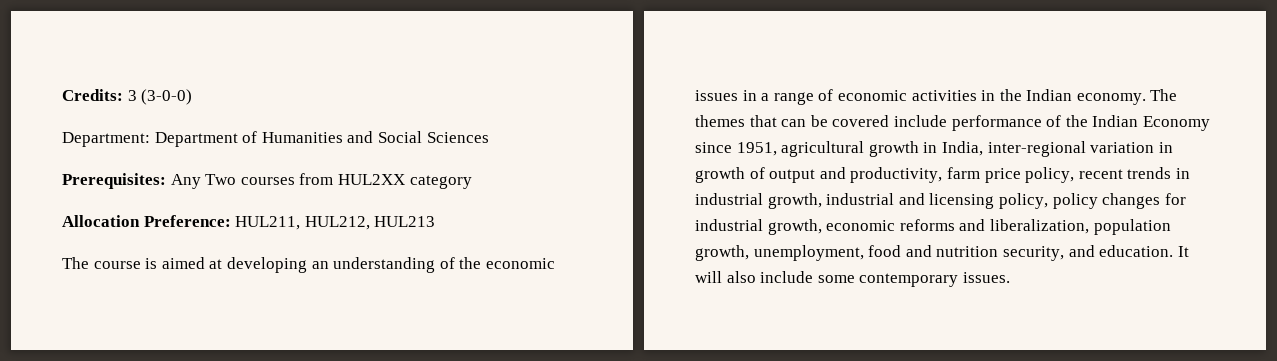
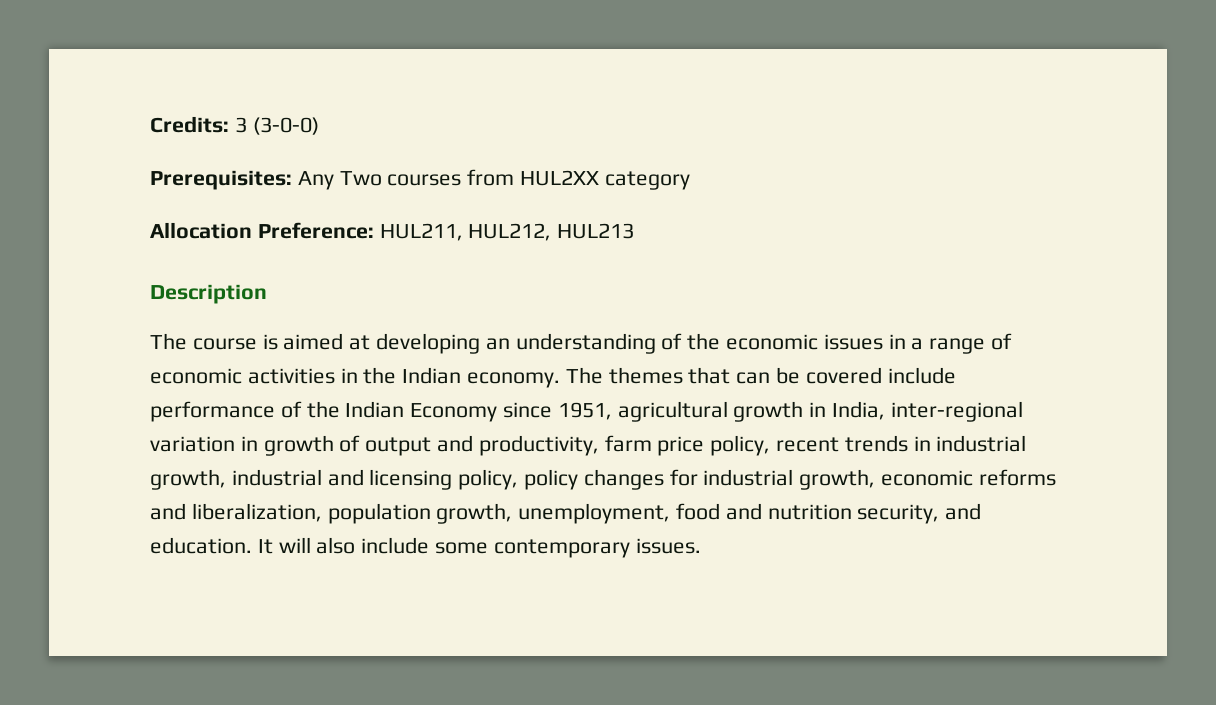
- Department: Department of Humanities and Social Sciences
+ Description

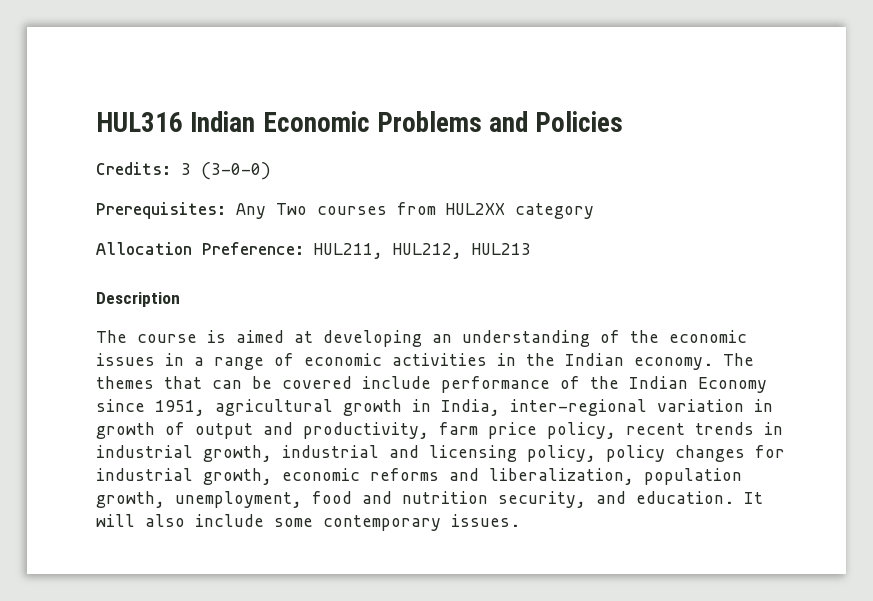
+ HUL316 Indian Economic Problems and Policies

